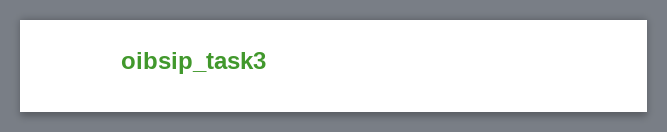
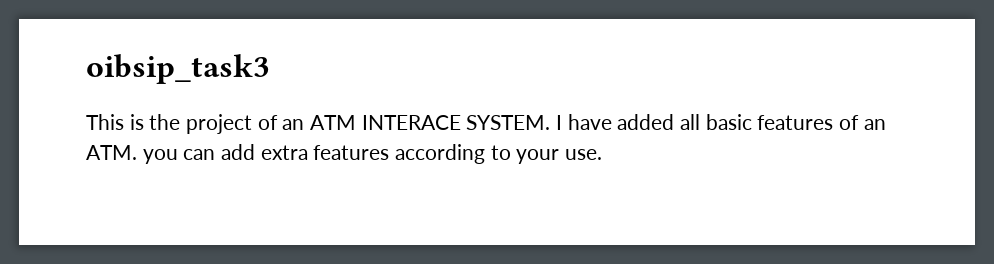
+ This is the project of an ATM INTERACE SYSTEM. I have added all basic features of an ATM. you can add extra features according to your use.

